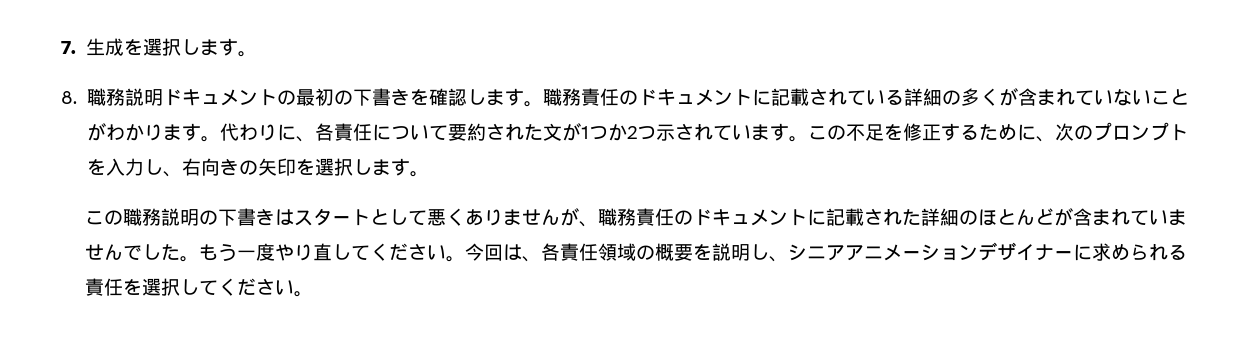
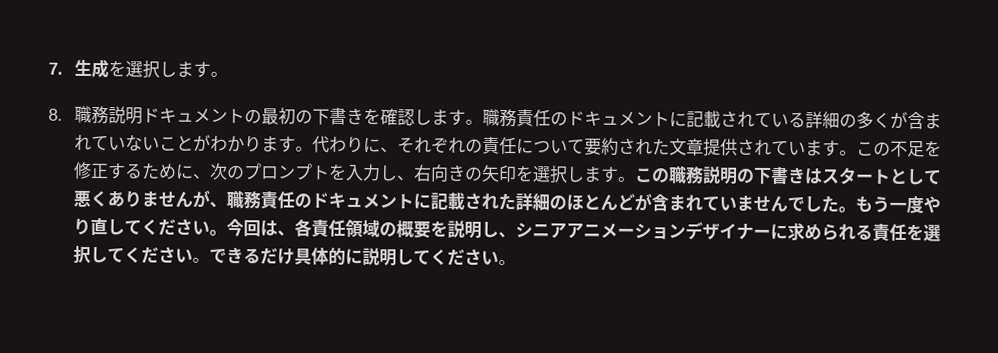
- 代わりに、各責任について要約された文が1つか2つ示されています。
+ 代わりに、それぞれの責任について要約された文章提供されています。
- この不足を修正するために、次のプロンプトを入力し、右向きの矢印を選択します。
- この職務説明の下書きはスタートとして悪くありませんが、職務責任のドキュメントに記載された詳細のほとんどが含まれていませんでした。
+ この不足を修正するために、次のプロンプトを入力し、右向きの矢印を選択します。この職務説明の下書きはスタートとして悪くありませんが、職務責任のドキュメントに記載された詳細のほとんどが含まれていませんでした。
+ できるだけ具体的に説明してください。

